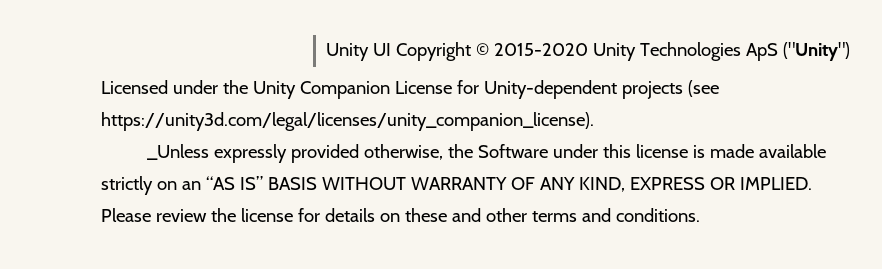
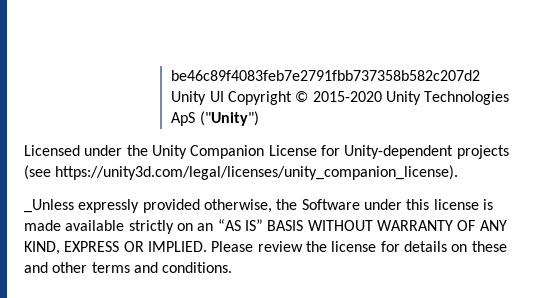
- Unity UI Copyright © 2015-2020 Unity Technologies ApS ("Unity")
+ be46c89f4083feb7e2791fbb737358b582c207d2 Unity UI Copyright © 2015-2020 Unity Technologies ApS ("Unity")

